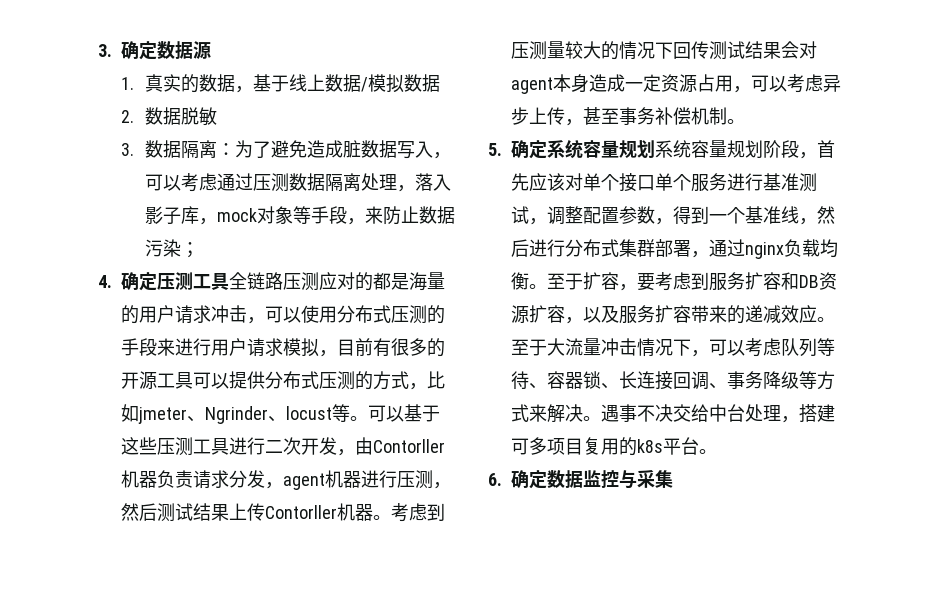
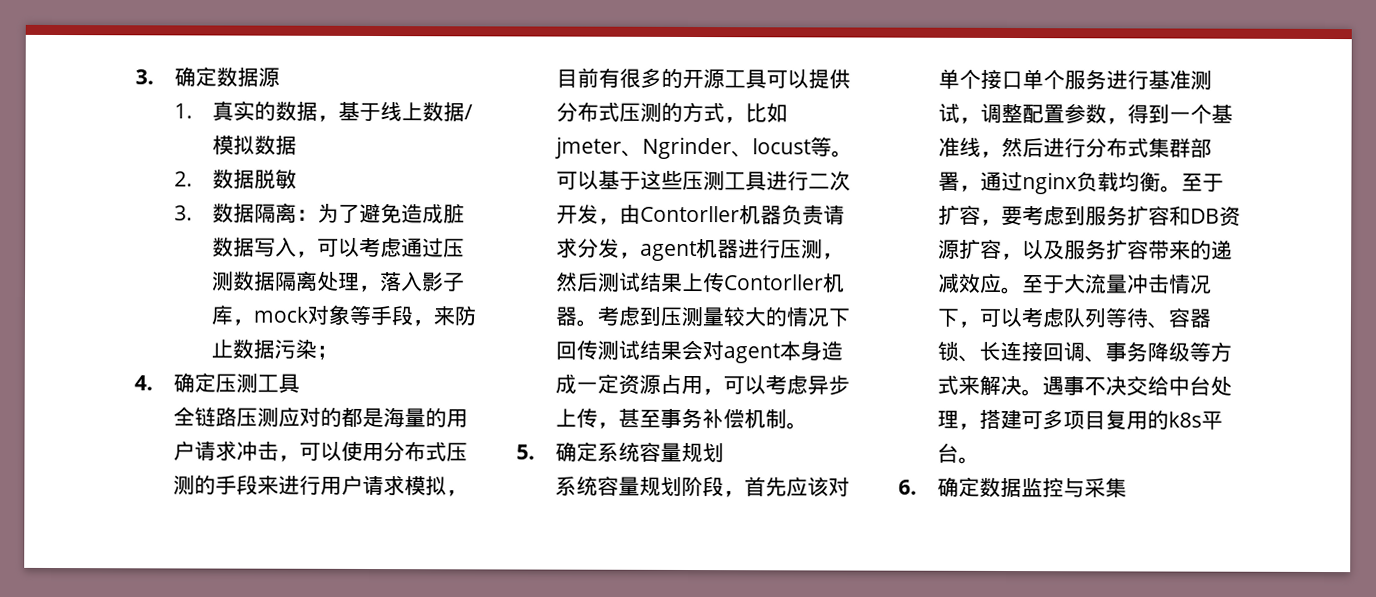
- 4.确定压测工具全链路压测应对的都是海量的用户请求冲击，可以使用分布式压测的手段来进行用户请求模拟，目前有很多的开源工具可以提供分布式压测的方式，比如jmeter、Ngrinder、locust等。
+ 4.确定压测工具
+ 全链路压测应对的都是海量的用户请求冲击，可以使用分布式压测的手段来进行用户请求模拟，目前有很多的开源工具可以提供分布式压测的方式，比如jmeter、Ngrinder、locust等。
- 5.确定系统容量规划系统容量规划阶段，首先应该对单个接口单个服务进行基准测试，调整配置参数，得到一个基准线，然后进行分布式集群部署，通过nginx负载均衡。
+ 5.确定系统容量规划
+ 系统容量规划阶段，首先应该对单个接口单个服务进行基准测试，调整配置参数，得到一个基准线，然后进行分布式集群部署，通过nginx负载均衡。

